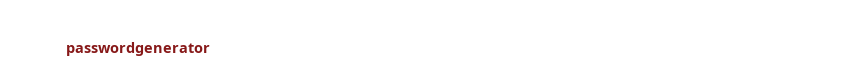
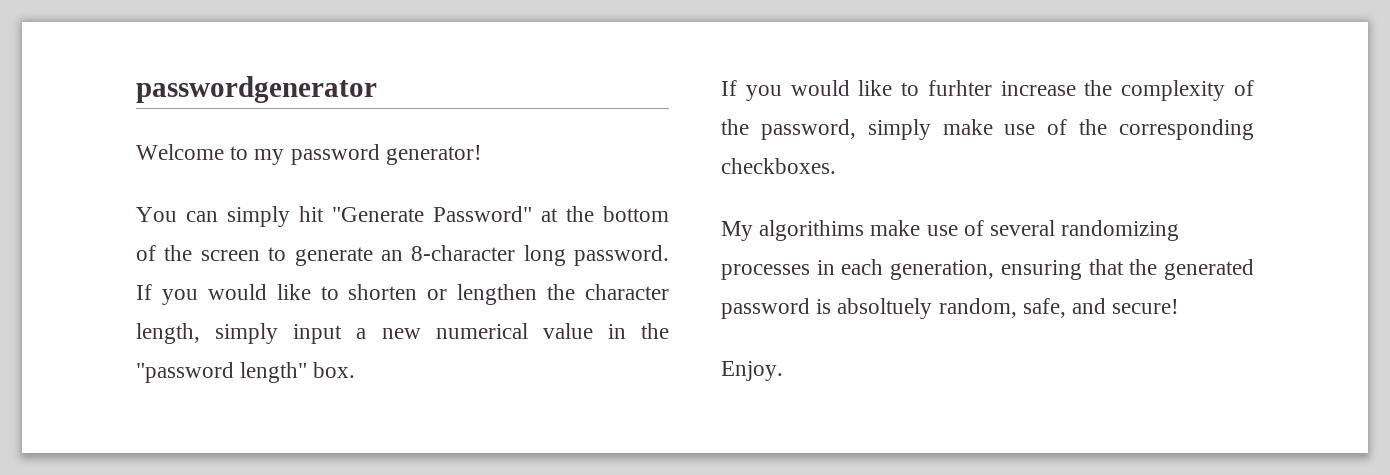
+ Welcome to my password generator!
+ You can simply hit "Generate Password" at the bottom of the screen to generate an 8-character long password. If you would like to shorten or lengthen the character length, simply input a new numerical value in the "password length" box.
+ If you would like to furhter increase the complexity of the password, simply make use of the corresponding checkboxes.
+ My algorithims make use of several randomizing processes in each generation, ensuring that the generated password is absoltuely random, safe, and secure!
+ Enjoy.

